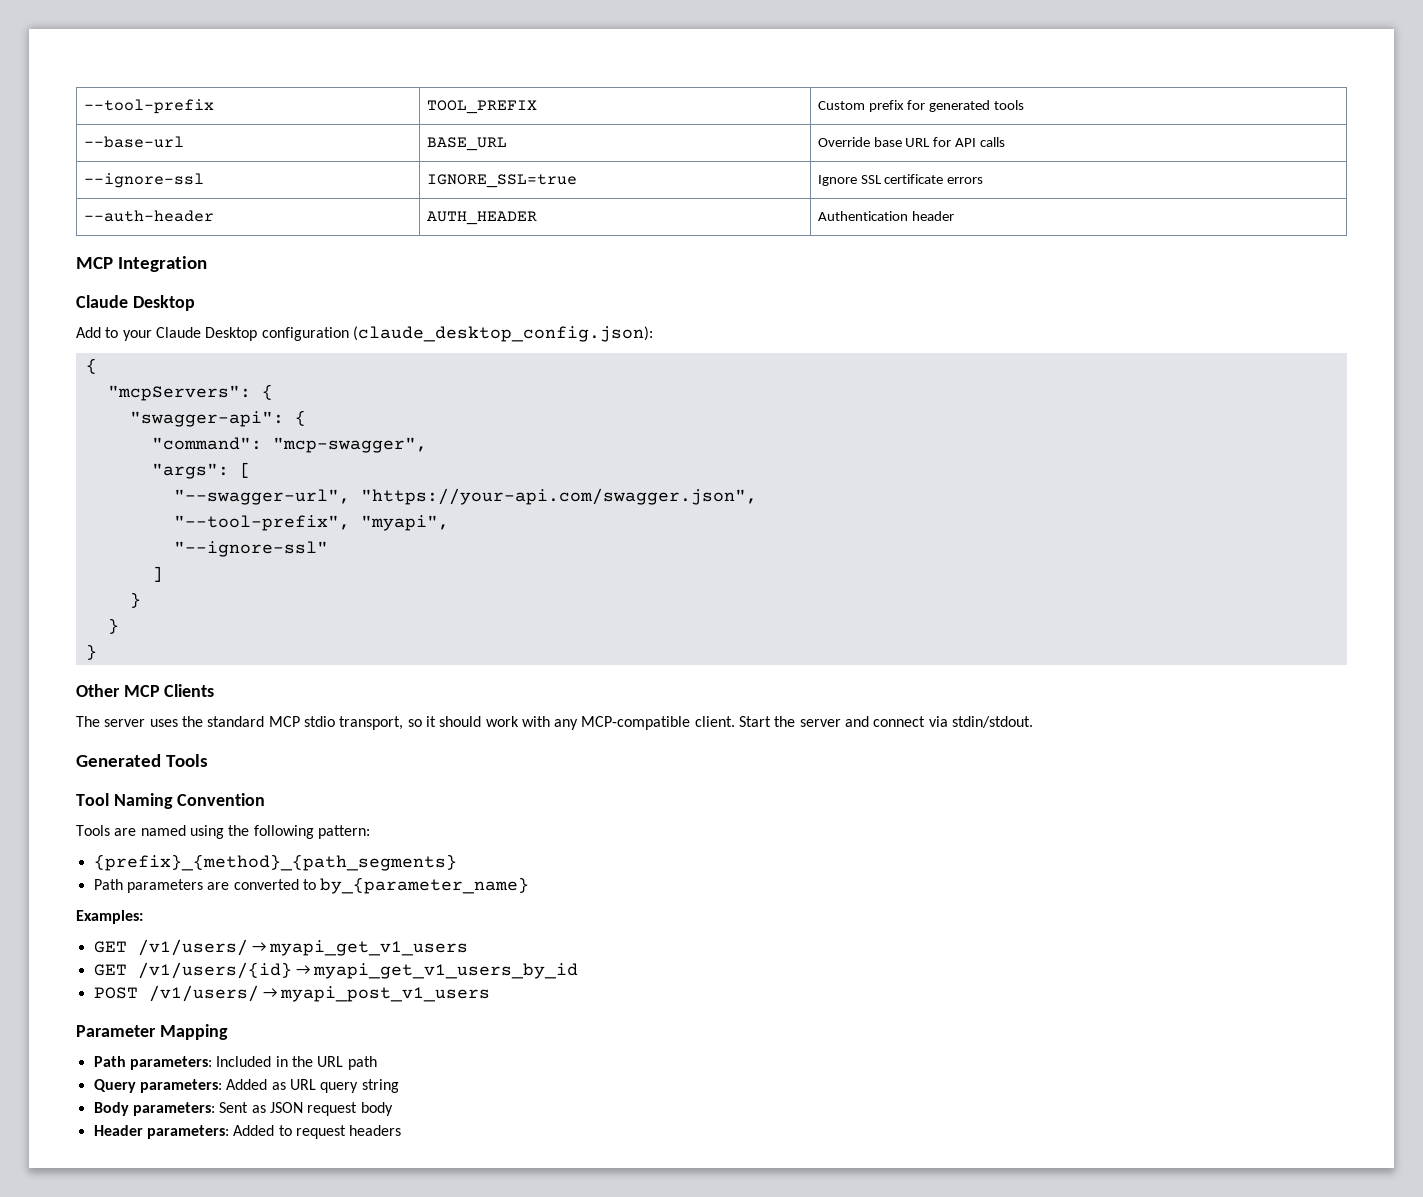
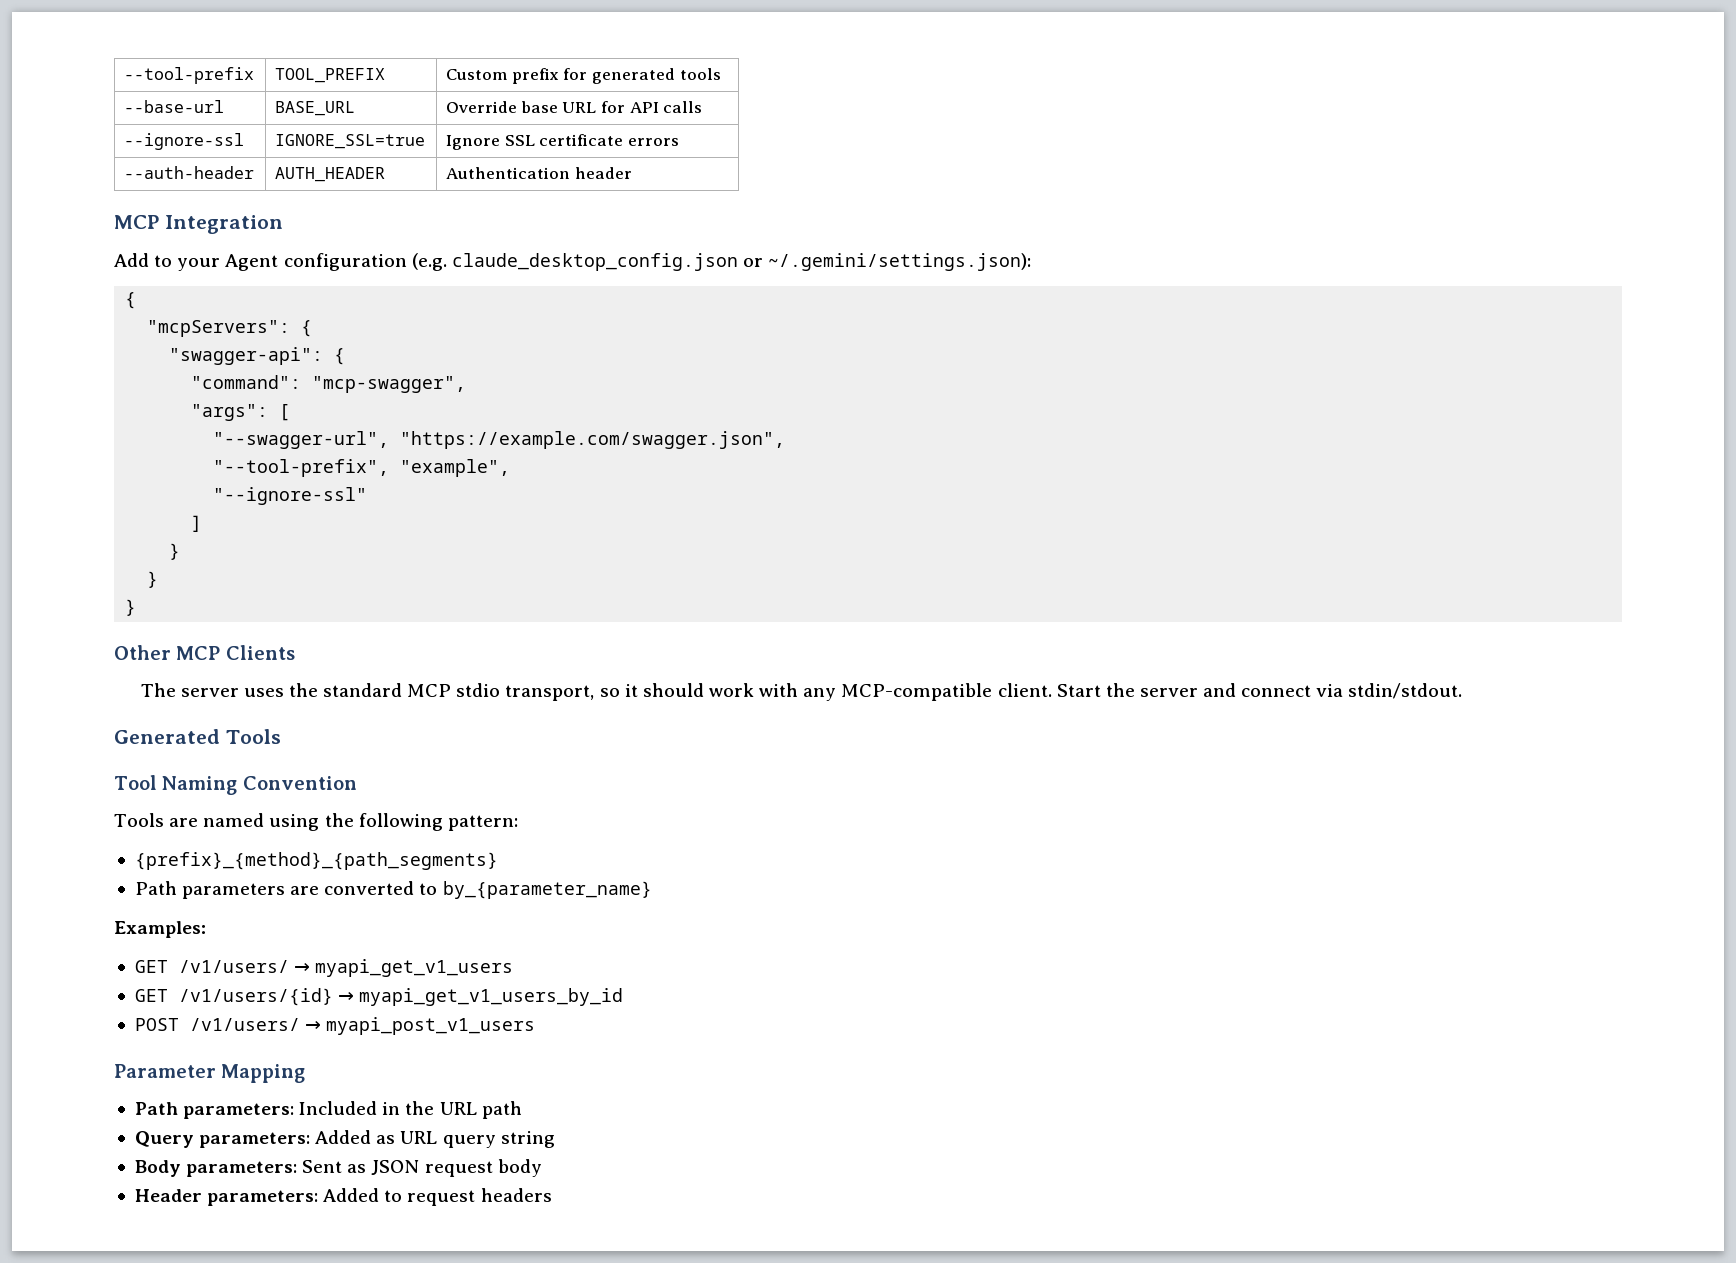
  MCP Integration
- Claude Desktop
- Add to your Claude Desktop configuration (claude_desktop_config.json):
+ Add to your Agent configuration (e.g. claude_desktop_config.json or ~/.gemini/settings.json):
- "--swagger-url", "https://your-api.com/swagger.json",
+ "--swagger-url", "https://example.com/swagger.json",
- "--tool-prefix", "myapi",
+ "--tool-prefix", "example",

